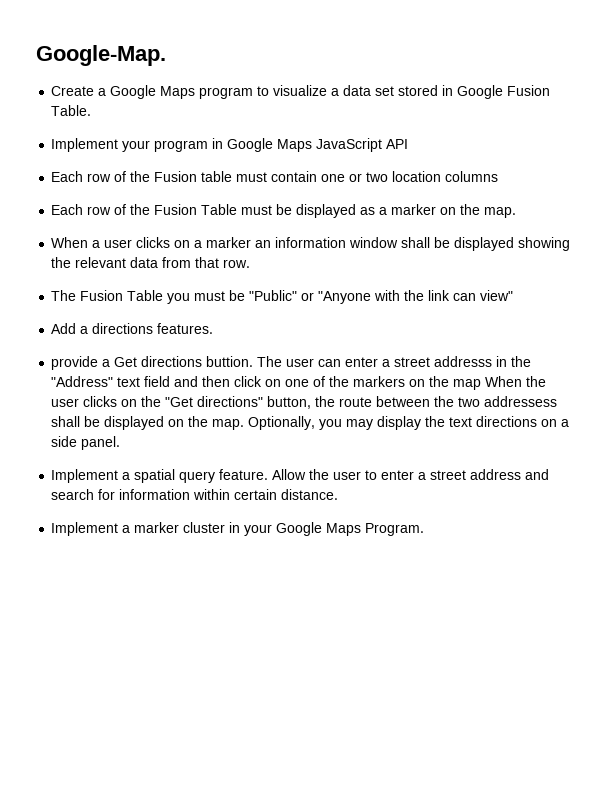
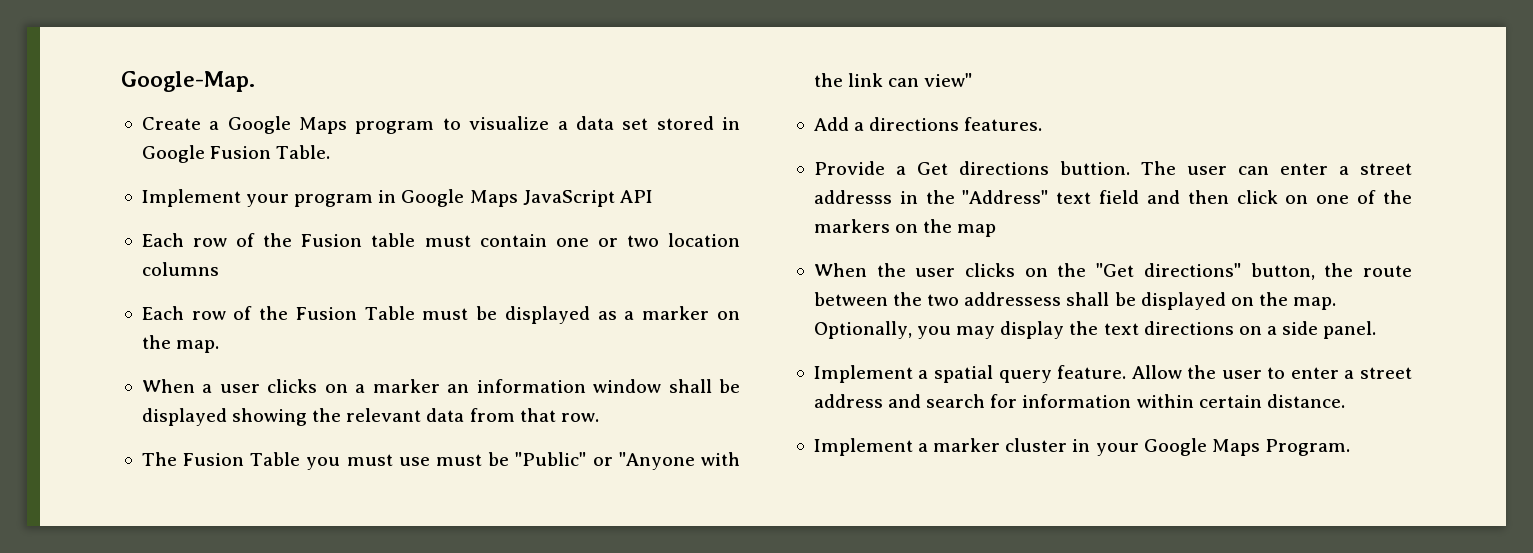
- The Fusion Table you must be "Public" or "Anyone with the link can view"
+ The Fusion Table you must use must be "Public" or "Anyone with the link can view"
- provide a Get directions buttion.
+ Provide a Get directions buttion.
- The user can enter a street addresss in the "Address" text field and then click on one of the markers on the map When the user clicks on the "Get directions" button, the route between the two addressess shall be displayed on the map.
+ The user can enter a street addresss in the "Address" text field and then click on one of the markers on the map
+ When the user clicks on the "Get directions" button, the route between the two addressess shall be displayed on the map.

